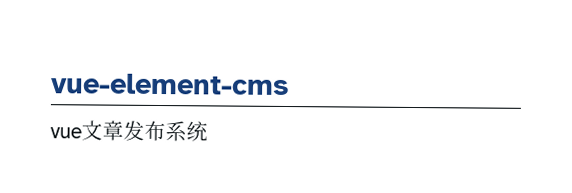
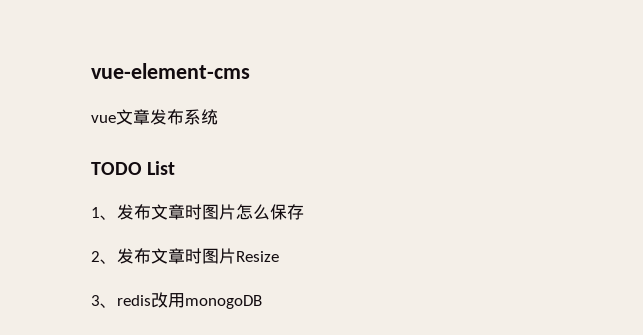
+ TODO List
+ 1、发布文章时图片怎么保存
+ 2、发布文章时图片Resize
+ 3、redis改用monogoDB

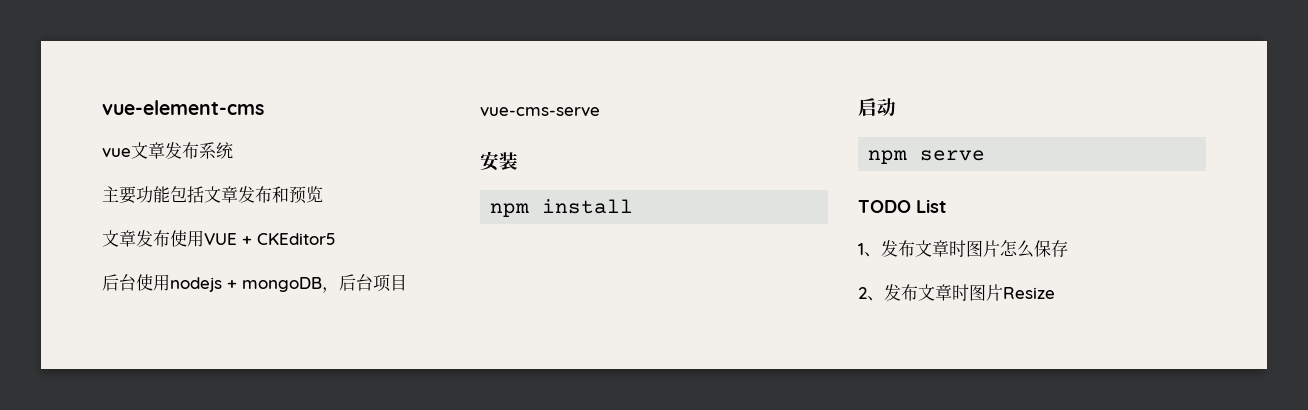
+ 主要功能包括文章发布和预览
+ 文章发布使用VUE + CKEditor5
+ 后台使用nodejs + mongoDB，后台项目vue-cms-serve
+ 安装
+ npm install
+ 启动
+ npm serve
- 3、redis改用monogoDB

